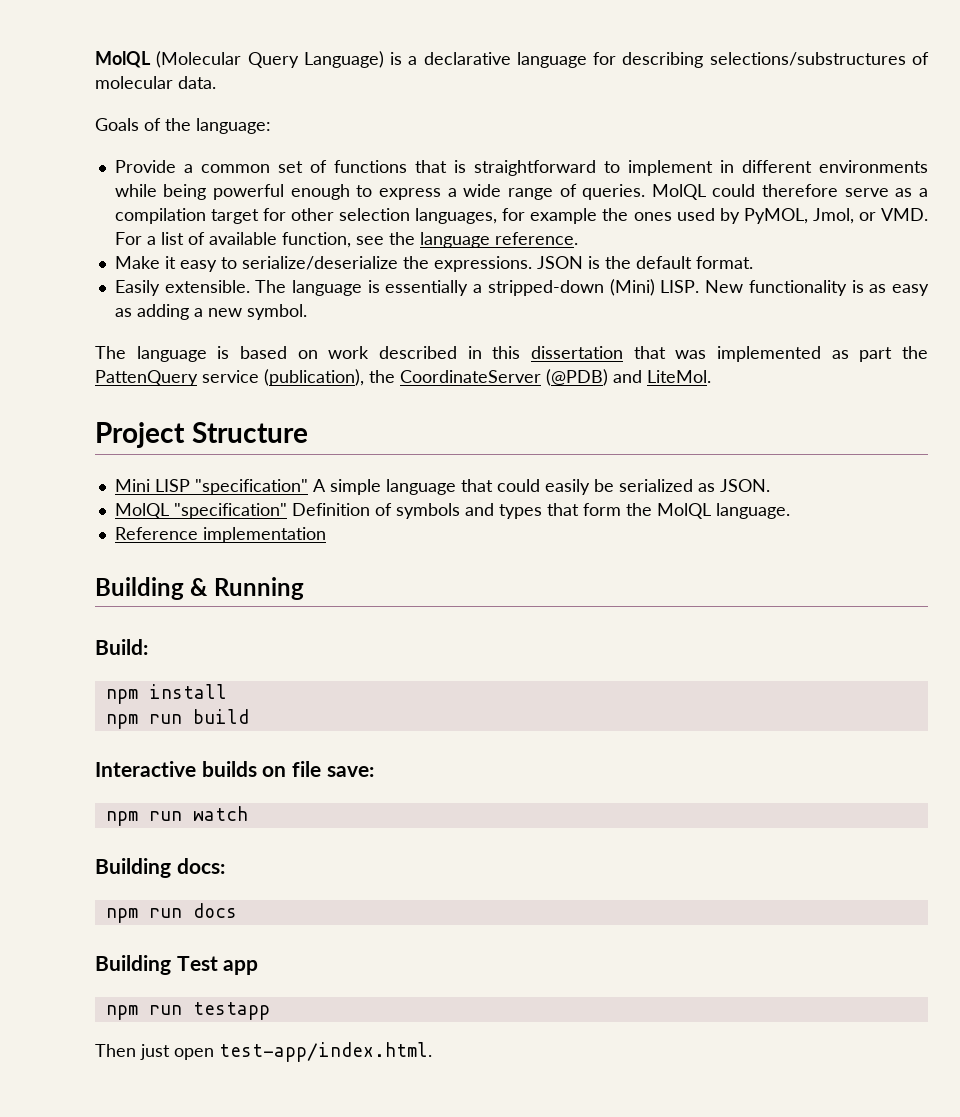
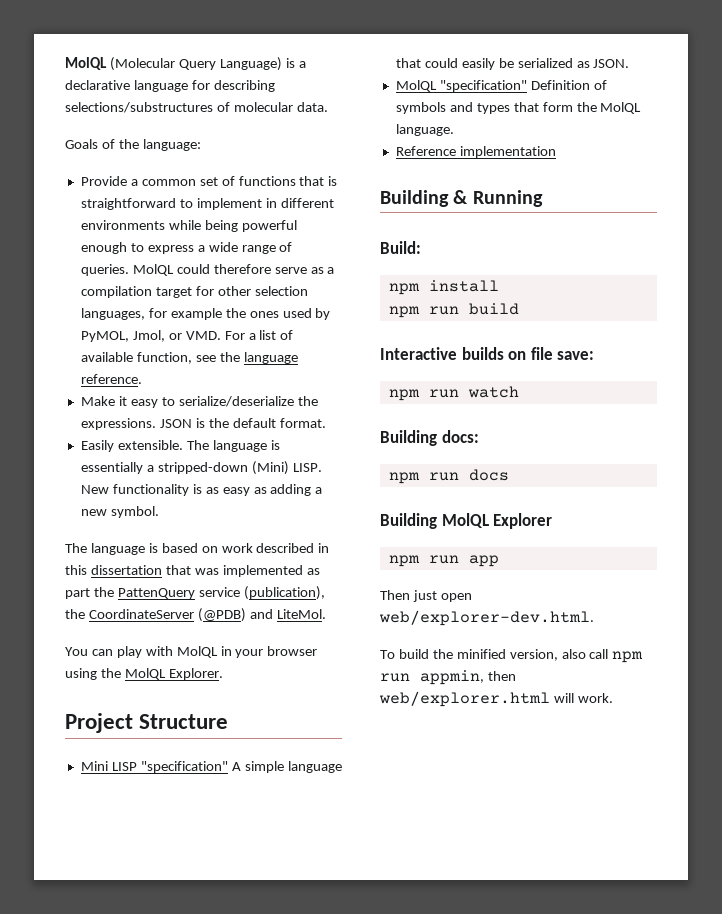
+ You can play with MolQL in your browser using the MolQL Explorer.
- Building Test app
- npm run testapp
+ Building MolQL Explorer
+ npm run app
- Then just open test-app/index.html.
+ Then just open web/explorer-dev.html.
+ To build the minified version, also call npm run appmin, then web/explorer.html will work.

